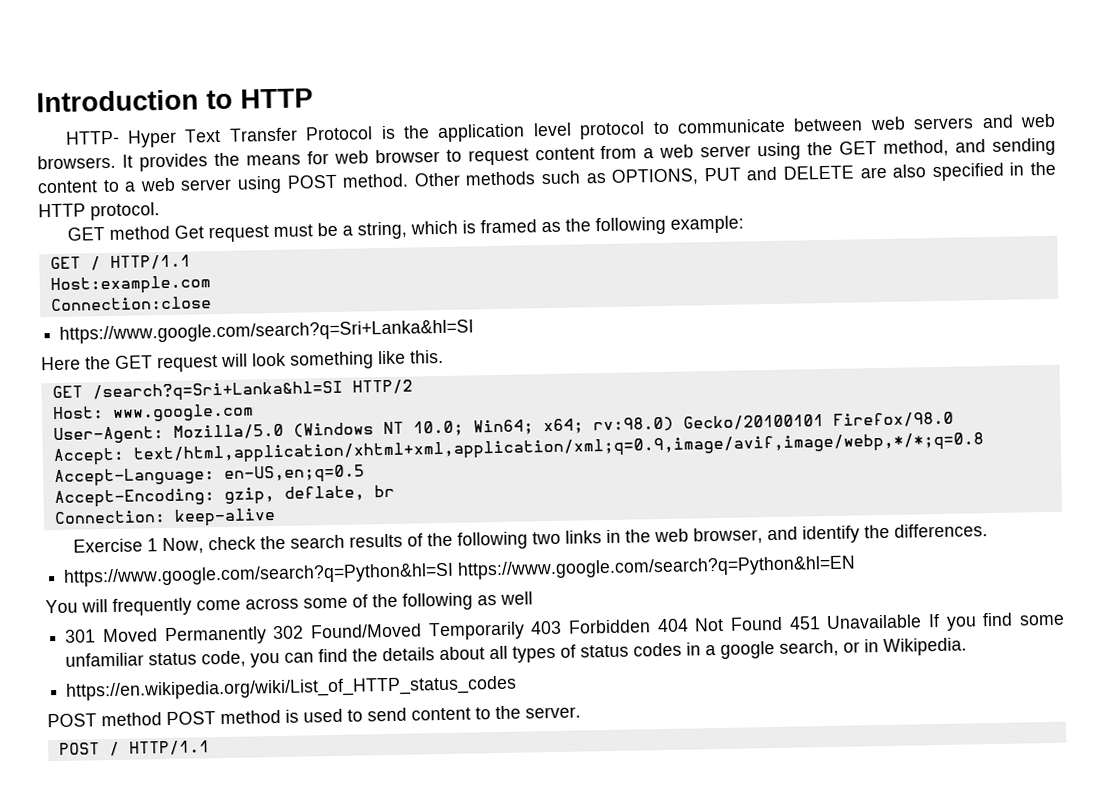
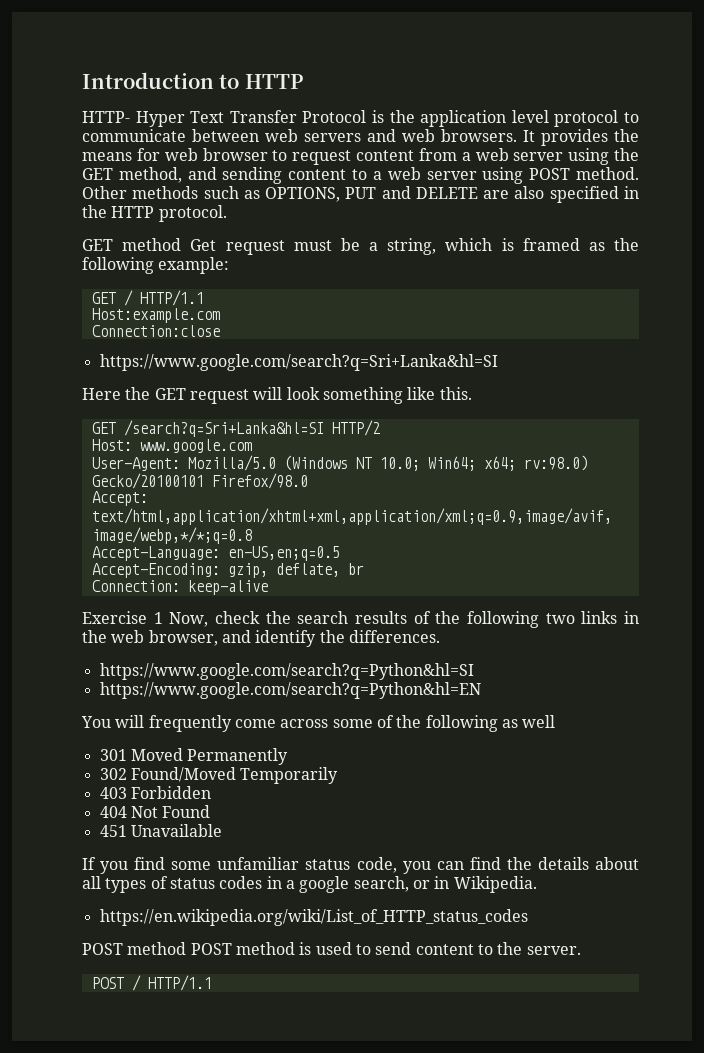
- https://www.google.com/search?q=Python&hl=SI https://www.google.com/search?q=Python&hl=EN
+ https://www.google.com/search?q=Python&hl=SI
+ https://www.google.com/search?q=Python&hl=EN
- 301 Moved Permanently 302 Found/Moved Temporarily 403 Forbidden 404 Not Found 451 Unavailable If you find some unfamiliar status code, you can find the details about all types of status codes in a google search, or in Wikipedia.
+ 301 Moved Permanently
+ 302 Found/Moved Temporarily
+ 403 Forbidden
+ 404 Not Found
+ 451 Unavailable
+ If you find some unfamiliar status code, you can find the details about all types of status codes in a google search, or in Wikipedia.

